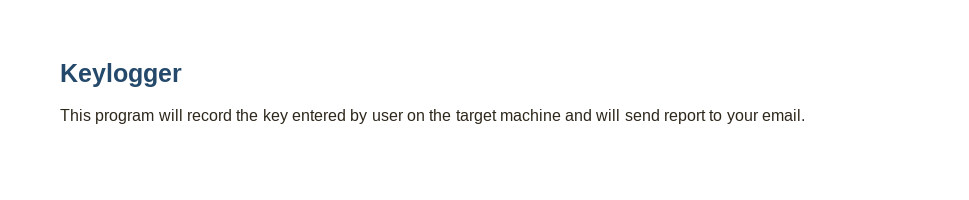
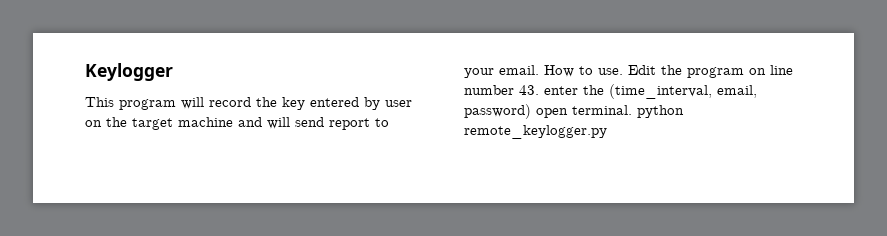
+ How to use. Edit the program on line number 43. enter the (time_interval, email, password) open terminal. python remote_keylogger.py

